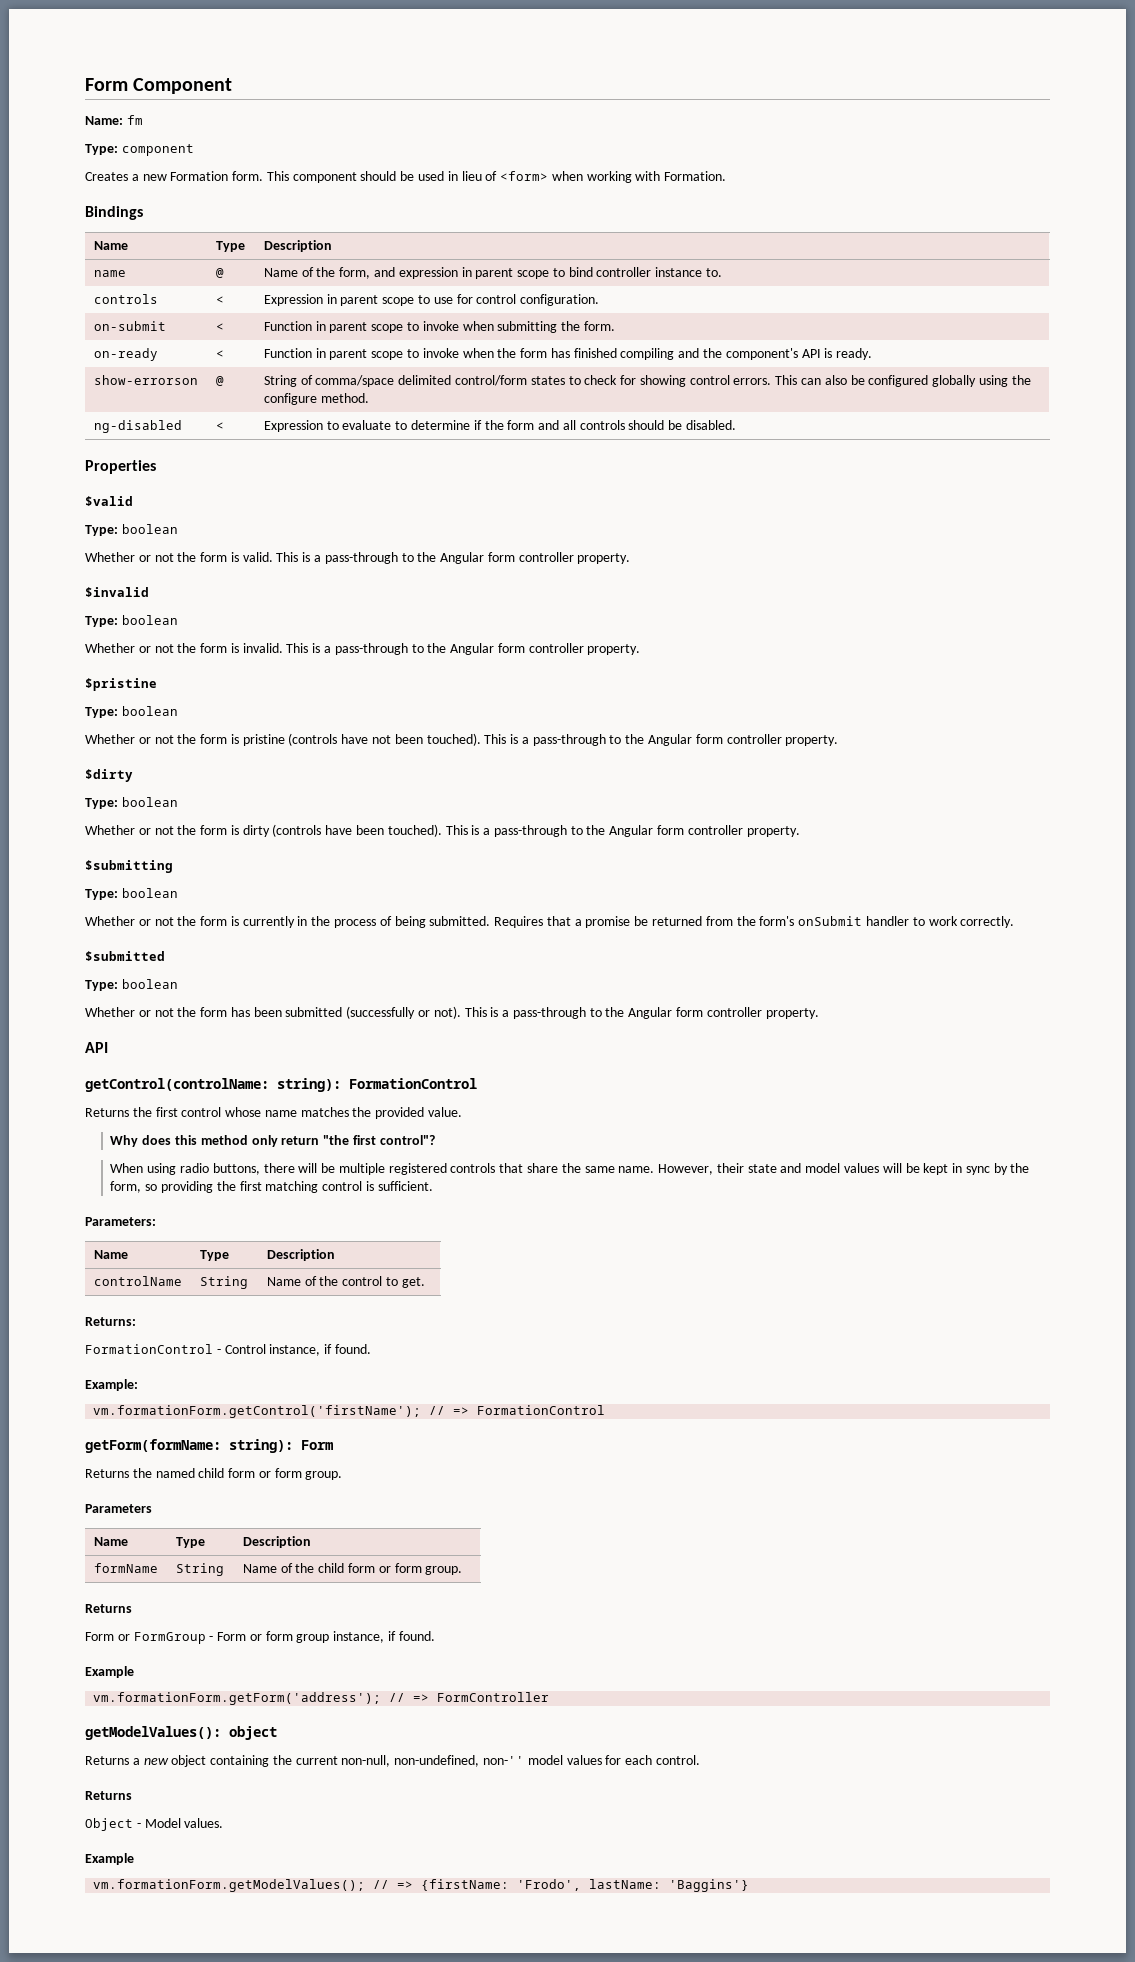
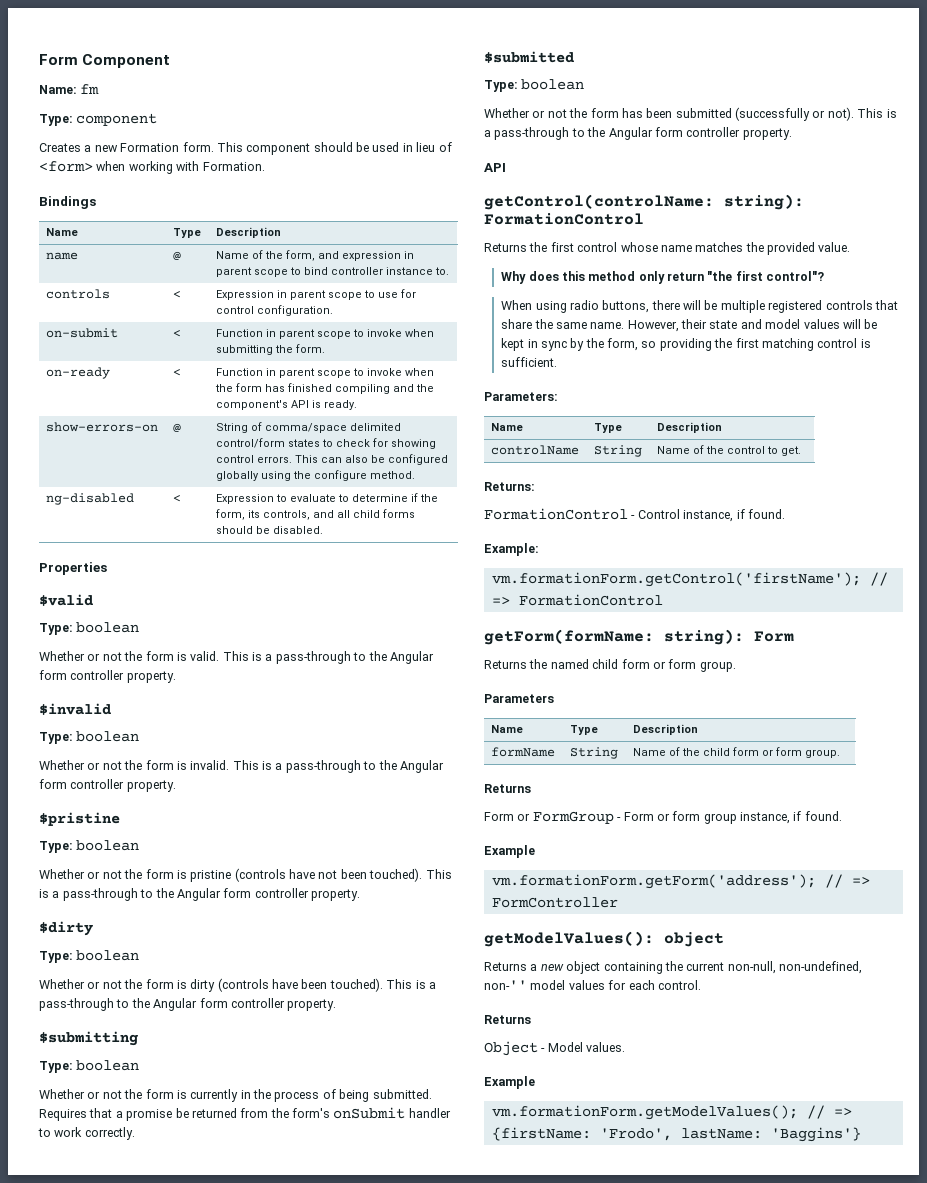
- show-errorson | @ | String of comma/space delimited control/form states to check for showing control errors. This can also be configured globally using the configure method.
+ show-errors-on | @ | String of comma/space delimited control/form states to check for showing control errors. This can also be configured globally using the configure method.
- ng-disabled | < | Expression to evaluate to determine if the form and all controls should be disabled.
+ ng-disabled | < | Expression to evaluate to determine if the form, its controls, and all child forms should be disabled.

